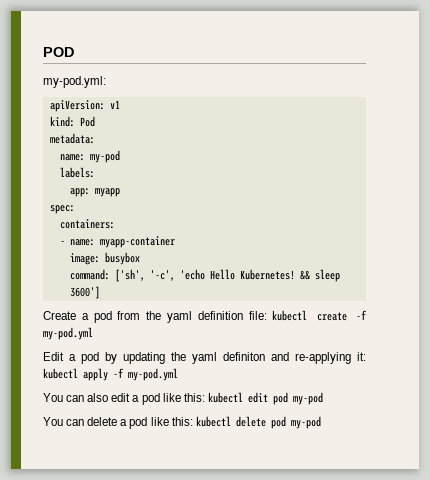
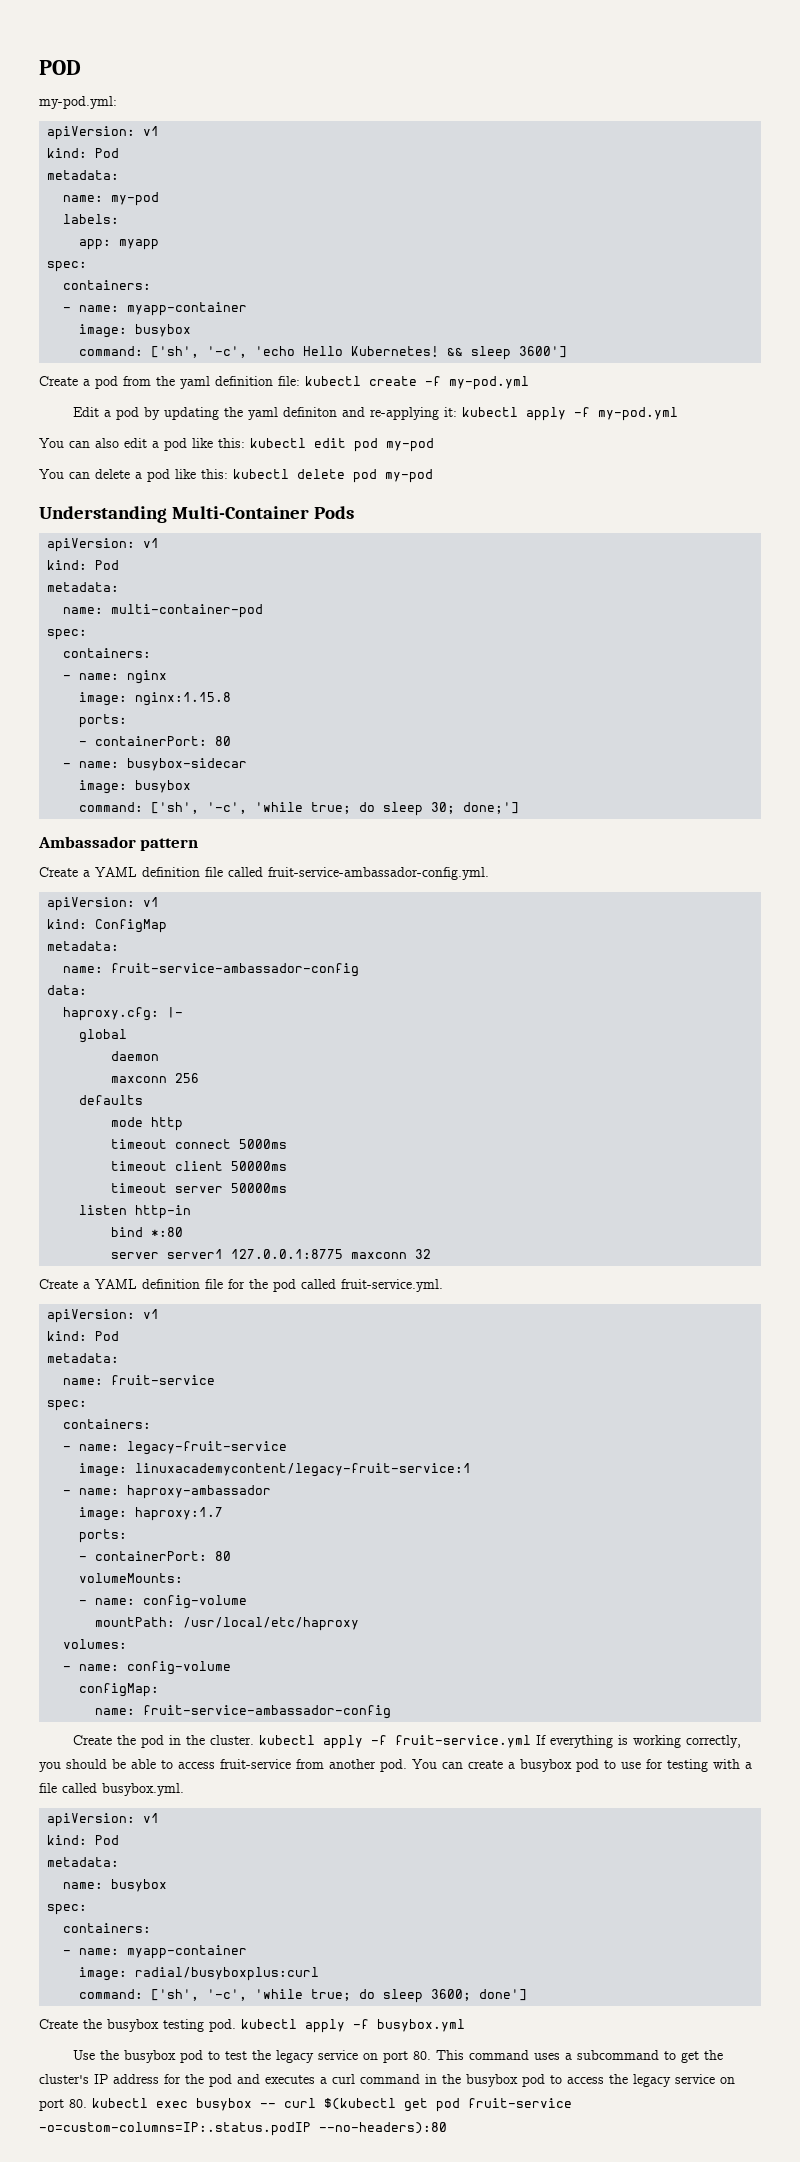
+ Understanding Multi-Container Pods
+ apiVersion: v1
+ kind: Pod
+ metadata:
+ name: multi-container-pod
+ spec:
+ containers:
+ - name: nginx
+ image: nginx:1.15.8
+ ports:
+ - containerPort: 80
+ - name: busybox-sidecar
+ image: busybox
+ command: ['sh', '-c', 'while true; do sleep 30; done;']
+ Ambassador pattern
+ Create a YAML definition file called fruit-service-ambassador-config.yml.
+ apiVersion: v1
+ kind: ConfigMap
+ metadata:
+ name: fruit-service-ambassador-config
+ data:
+ haproxy.cfg: |-
+ global
+ daemon
+ maxconn 256
+ defaults
+ mode http
+ timeout connect 5000ms
+ timeout client 50000ms
+ timeout server 50000ms
+ listen http-in
+ bind *:80
+ server server1 127.0.0.1:8775 maxconn 32
+ Create a YAML definition file for the pod called fruit-service.yml.
+ apiVersion: v1
+ kind: Pod
+ metadata:
+ name: fruit-service
+ spec:
+ containers:
+ - name: legacy-fruit-service
+ image: linuxacademycontent/legacy-fruit-service:1
+ - name: haproxy-ambassador
+ image: haproxy:1.7
+ ports:
+ - containerPort: 80
+ volumeMounts:
+ - name: config-volume
+ mountPath: /usr/local/etc/haproxy
+ volumes:
+ - name: config-volume
+ configMap:
+ name: fruit-service-ambassador-config
+ Create the pod in the cluster. kubectl apply -f fruit-service.yml If everything is working correctly, you should be able to access fruit-service from another pod. You can create a busybox pod to use for testing with a file called busybox.yml.
+ apiVersion: v1
+ kind: Pod
+ metadata:
+ name: busybox
+ spec:
+ containers:
+ - name: myapp-container
+ image: radial/busyboxplus:curl
+ command: ['sh', '-c', 'while true; do sleep 3600; done']
+ Create the busybox testing pod. kubectl apply -f busybox.yml
+ Use the busybox pod to test the legacy service on port 80. This command uses a subcommand to get the cluster's IP address for the pod and executes a curl command in the busybox pod to access the legacy service on port 80. kubectl exec busybox -- curl $(kubectl get pod fruit-service -o=custom-columns=IP:.status.podIP --no-headers):80

